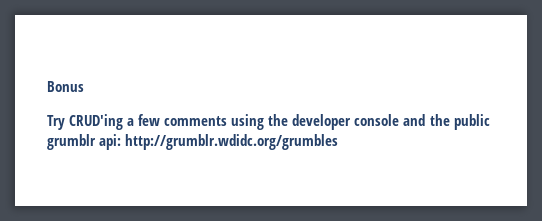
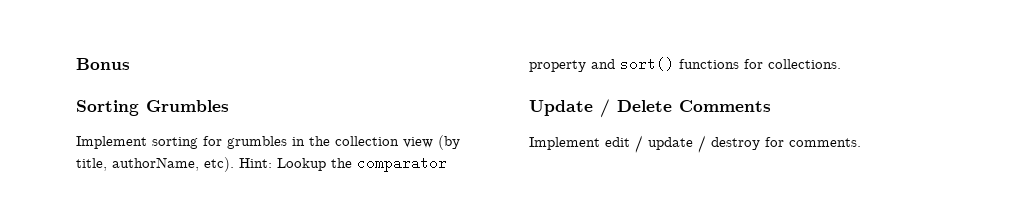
- Try CRUD'ing a few comments using the developer console and the public grumblr api: http://grumblr.wdidc.org/grumbles
+ Sorting Grumbles
+ Implement sorting for grumbles in the collection view (by title, authorName, etc). Hint: Lookup the comparator property and sort() functions for collections.
+ Update / Delete Comments
+ Implement edit / update / destroy for comments.

